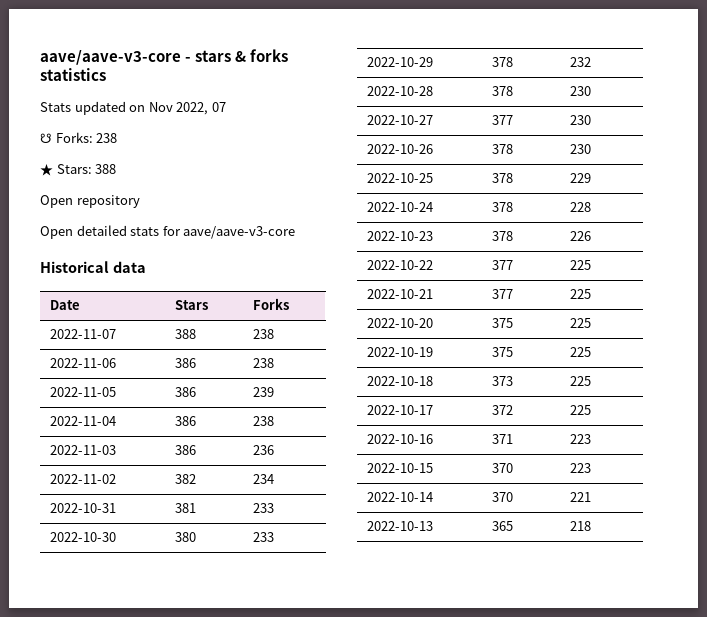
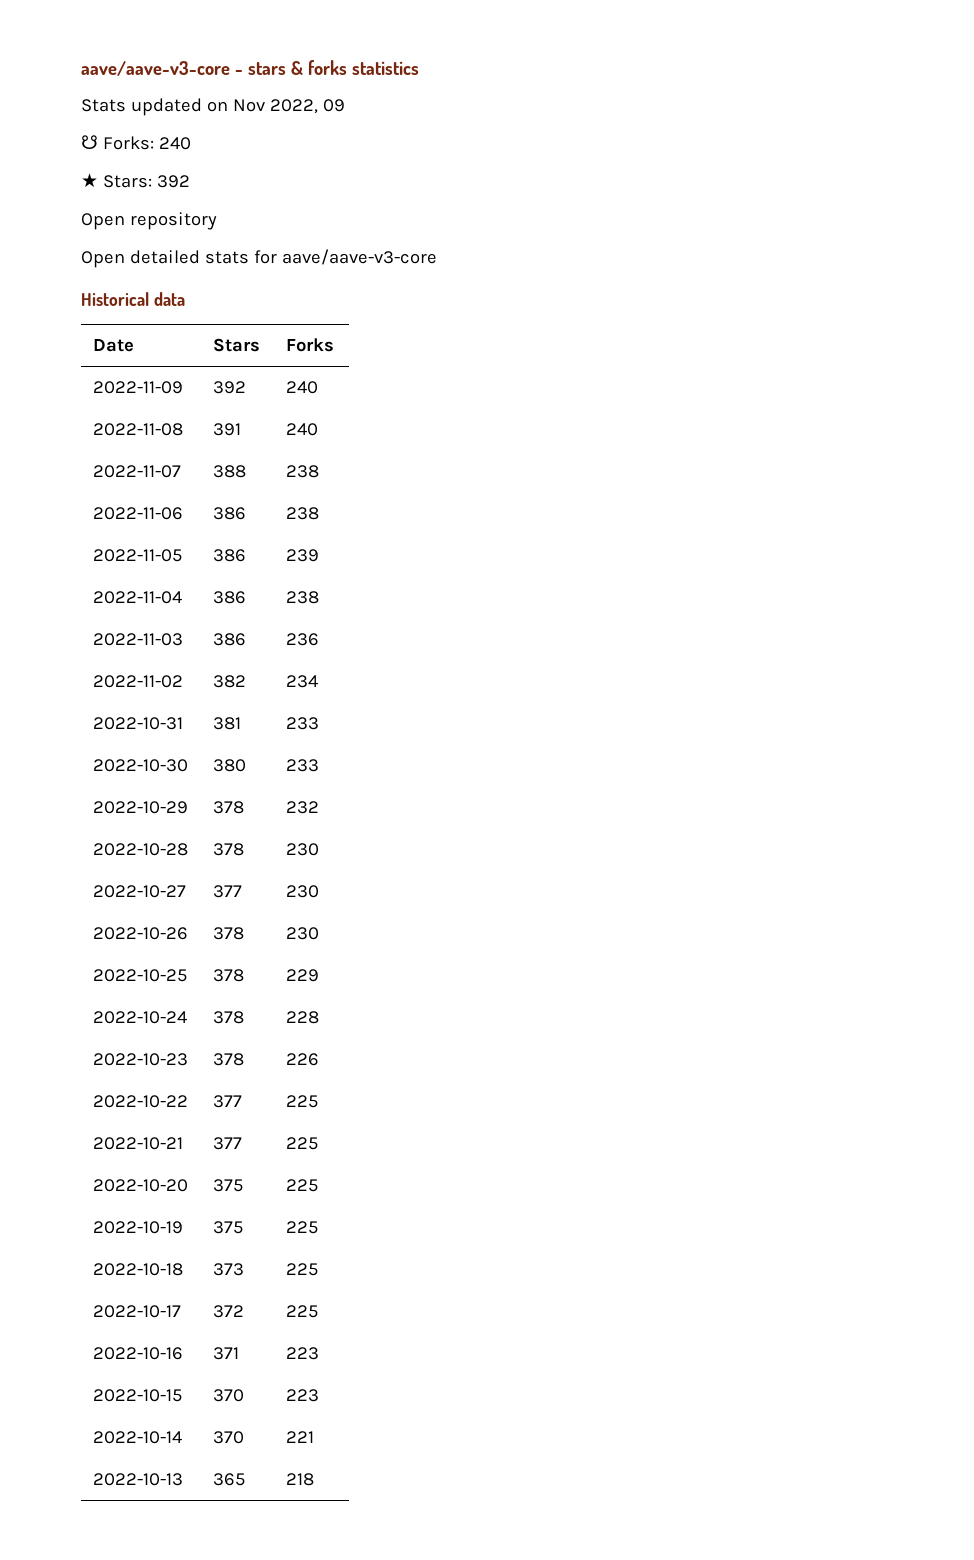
- Stats updated on Nov 2022, 07
+ Stats updated on Nov 2022, 09
- ☋ Forks: 238
+ ☋ Forks: 240
- ★ Stars: 388
+ ★ Stars: 392
+ 2022-11-09 | 392 | 240
+ 2022-11-08 | 391 | 240

